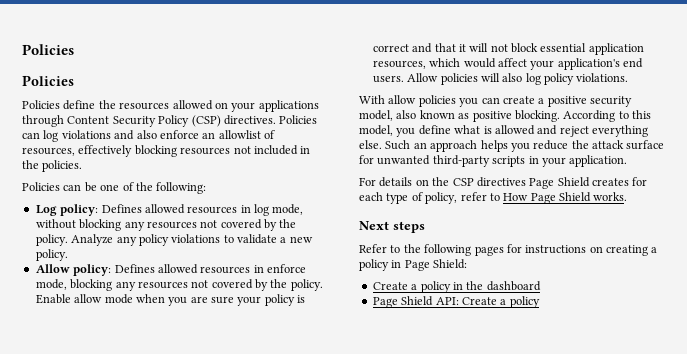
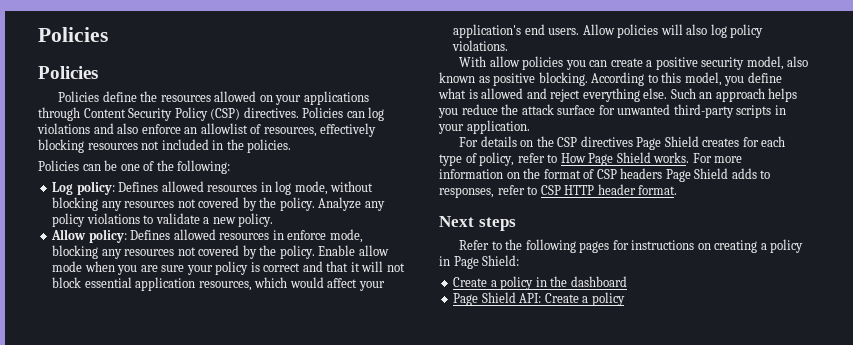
+ For more information on the format of CSP headers Page Shield adds to responses, refer to CSP HTTP header format.

